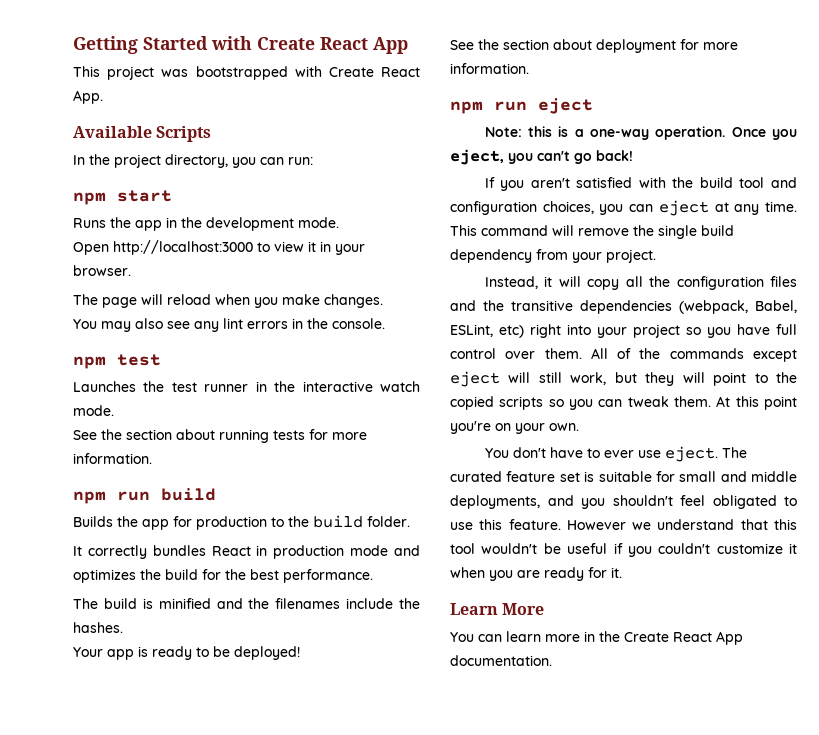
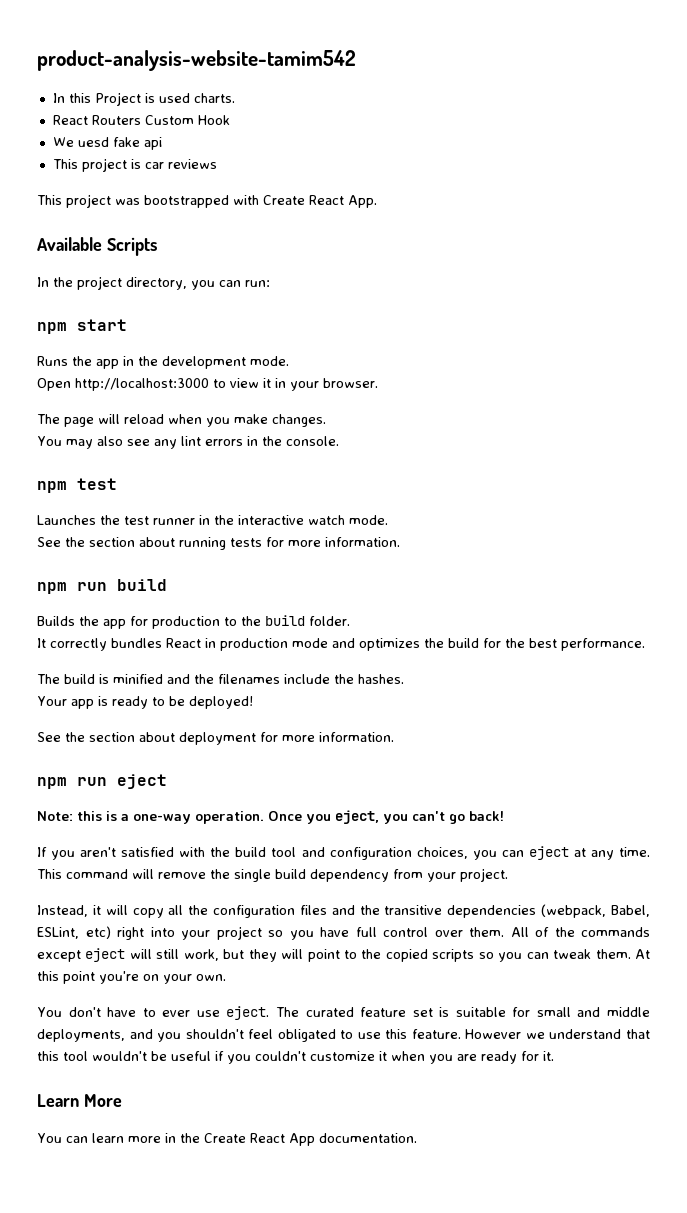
- Getting Started with Create React App
+ product-analysis-website-tamim542
+ In this Project is used charts.
+ React Routers Custom Hook
+ We uesd fake api
+ This project is car reviews

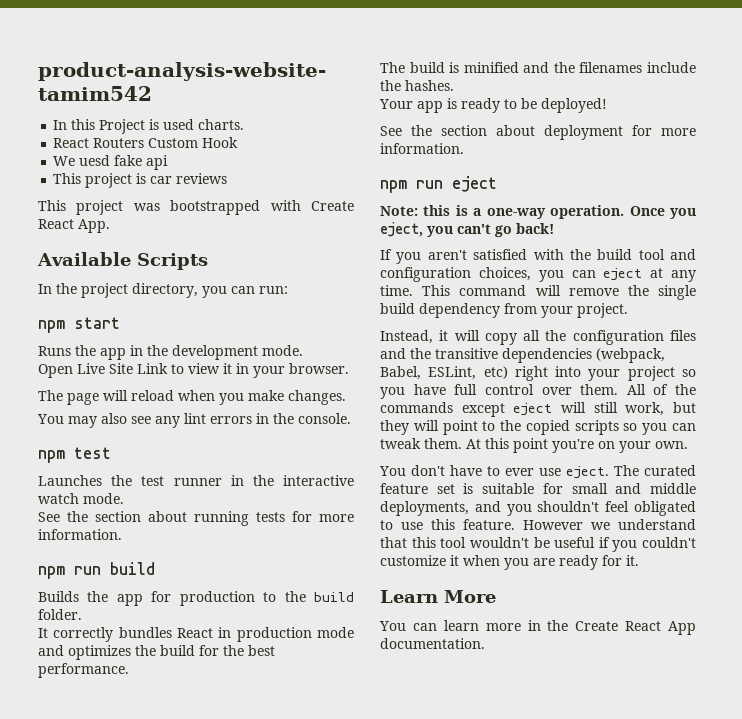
- Open http://localhost:3000 to view it in your browser.
+ Open Live Site Link to view it in your browser.

